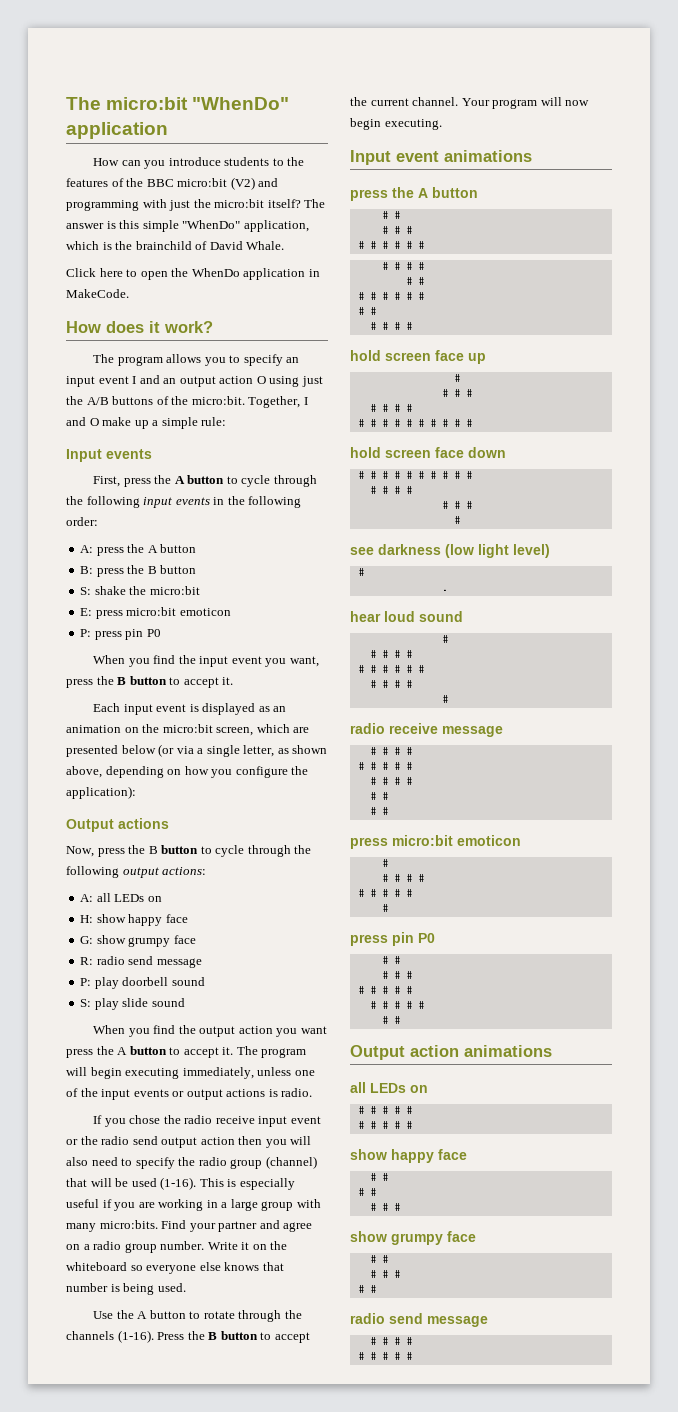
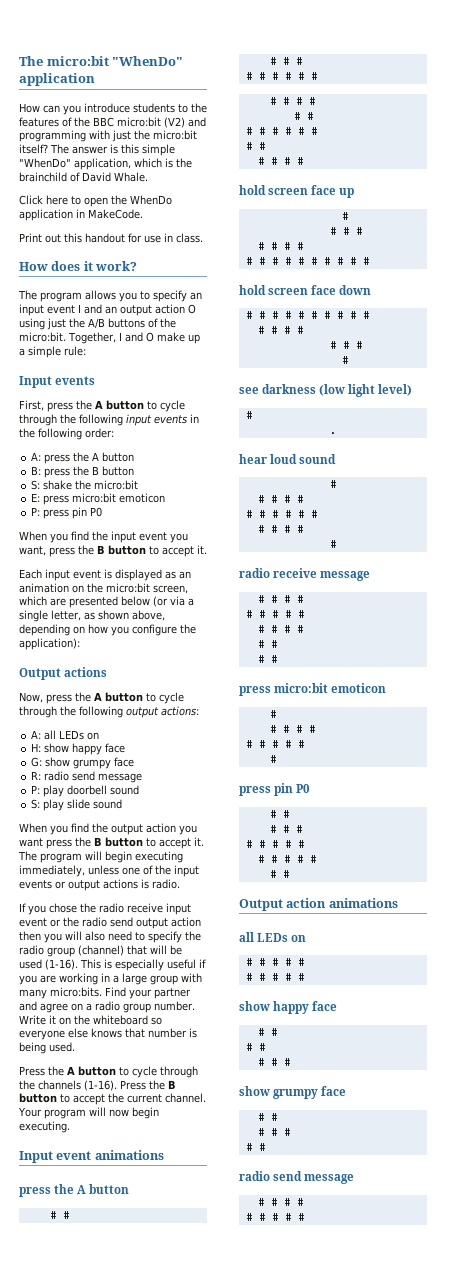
+ Print out this handout for use in class.
- Now, press the B button to cycle through the following output actions:
+ Now, press the A button to cycle through the following output actions:
- When you find the output action you want press the A button to accept it.
+ When you find the output action you want press the B button to accept it.
- Use the A button to rotate through the channels (1-16).
+ Press the A button to cycle through the channels (1-16).

